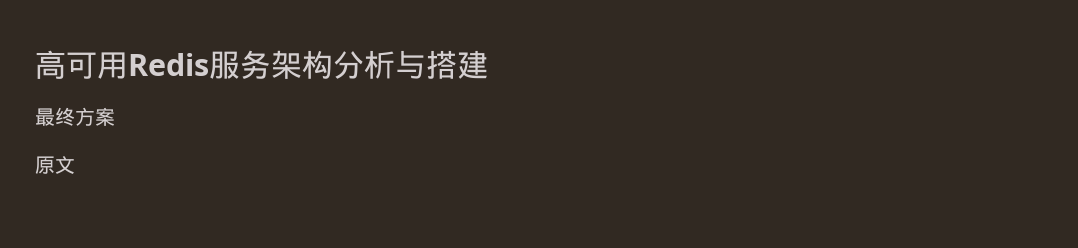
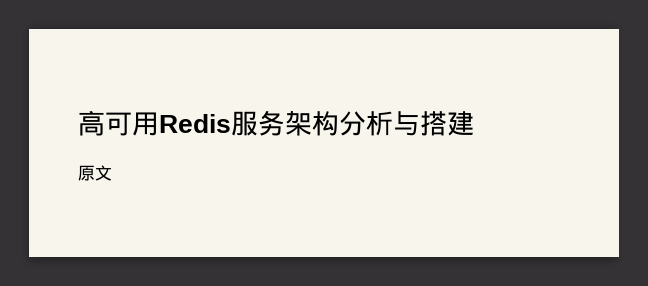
- 最终方案

